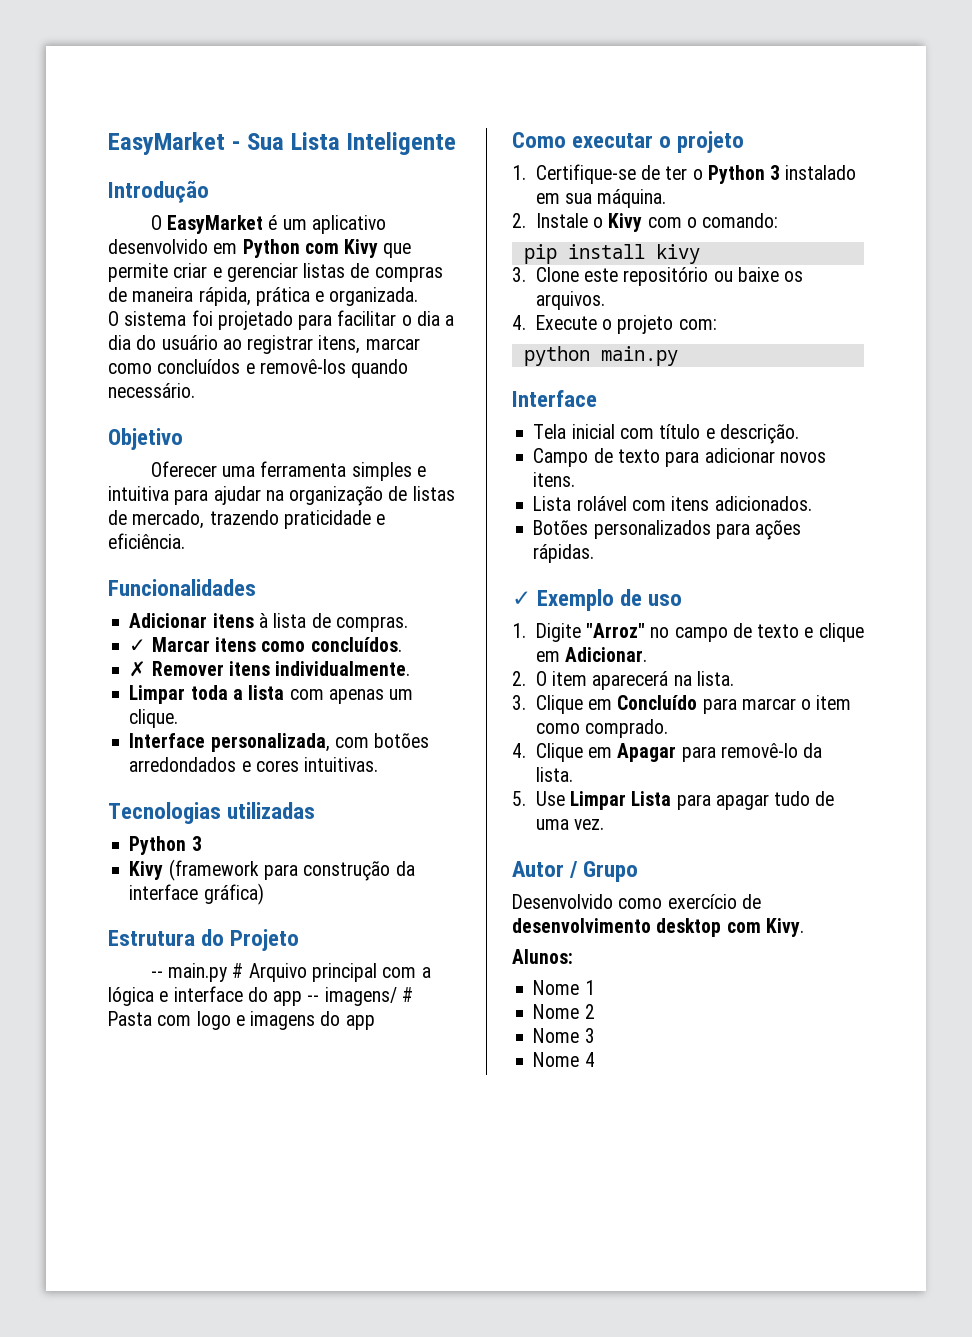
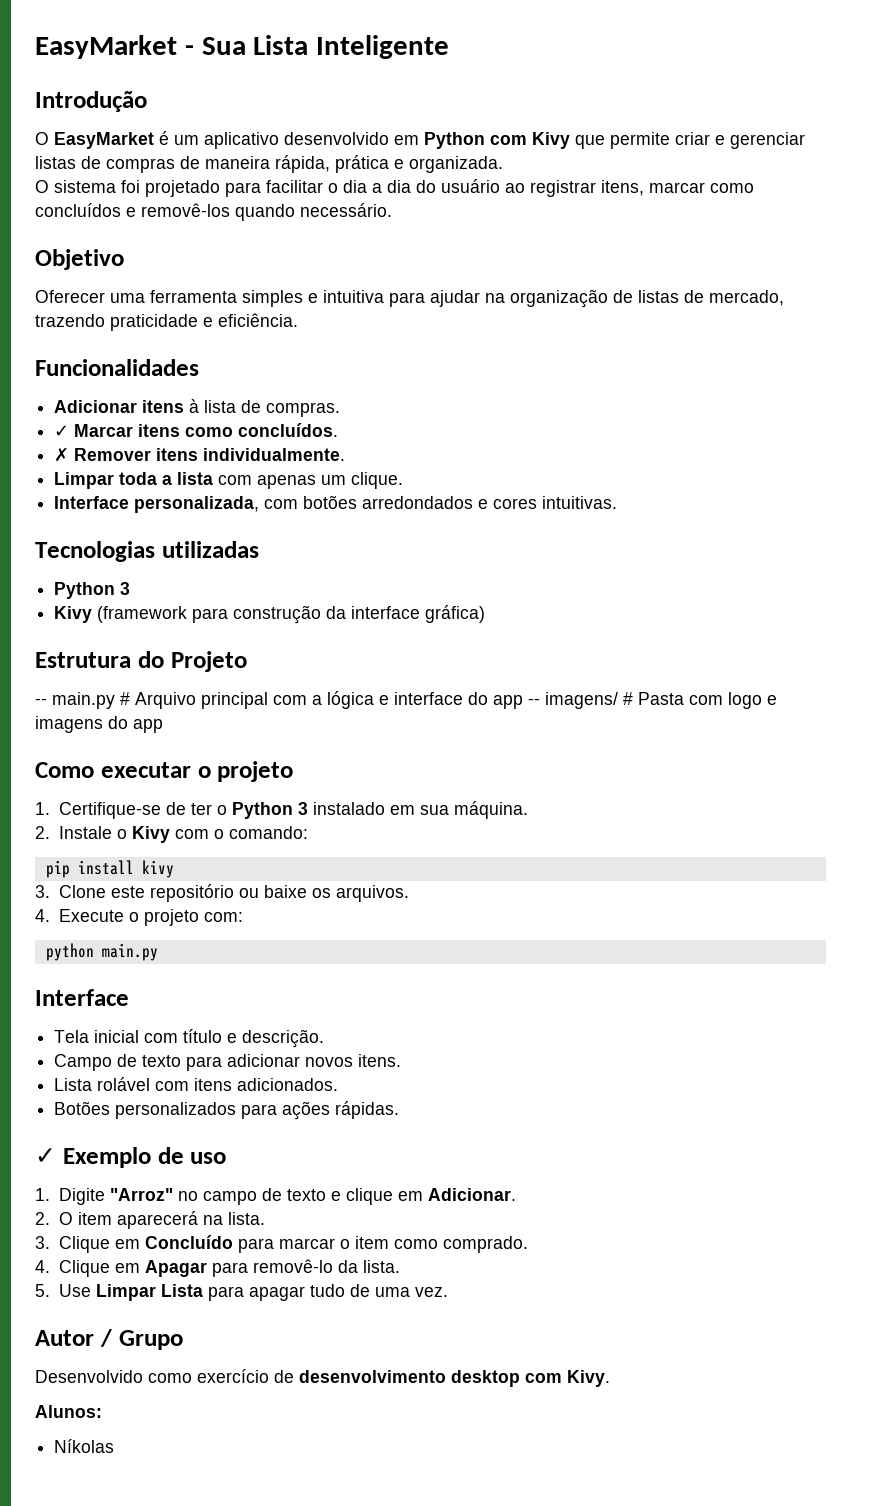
- Nome 1
- Nome 2
- Nome 3
- Nome 4
+ Níkolas

